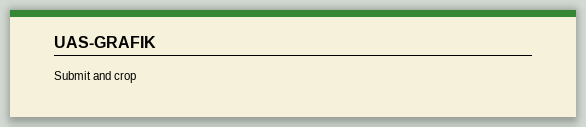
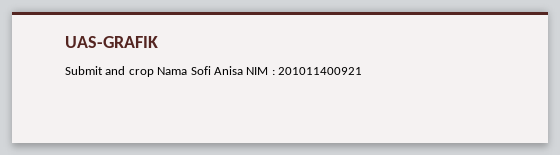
- Submit and crop
+ Submit and crop Nama Sofi Anisa NIM : 201011400921

